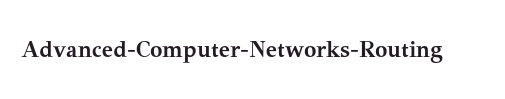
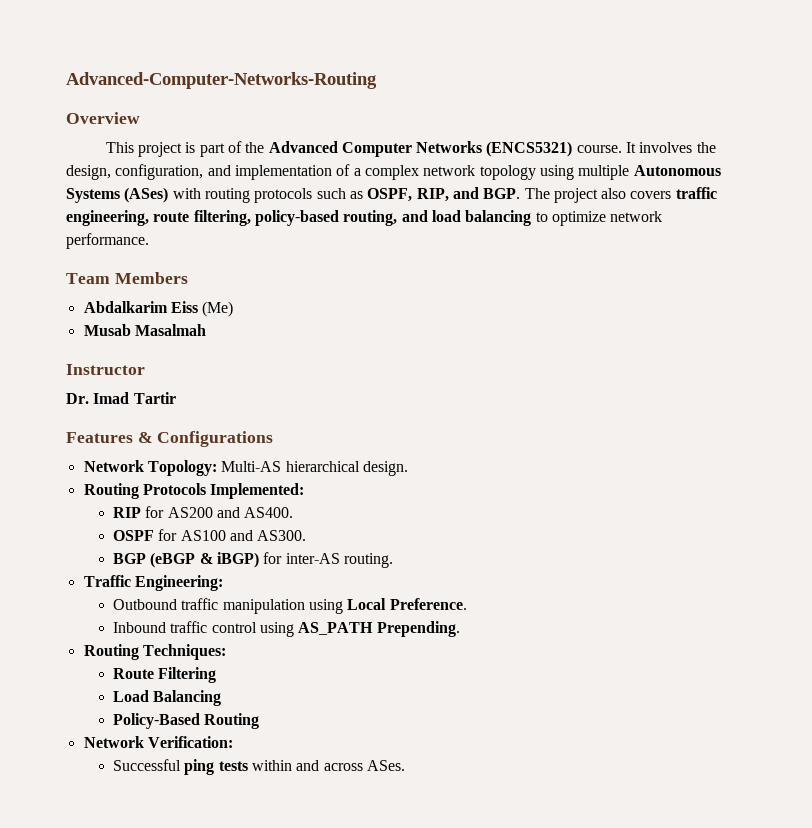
+ Overview
+ This project is part of the Advanced Computer Networks (ENCS5321) course. It involves the design, configuration, and implementation of a complex network topology using multiple Autonomous Systems (ASes) with routing protocols such as OSPF, RIP, and BGP. The project also covers traffic engineering, route filtering, policy-based routing, and load balancing to optimize network performance.
+ Team Members
+ Abdalkarim Eiss (Me)
+ Musab Masalmah
+ Instructor
+ Dr. Imad Tartir
+ Features & Configurations
+ Network Topology: Multi-AS hierarchical design.
+ Routing Protocols Implemented:
+ RIP for AS200 and AS400.
+ OSPF for AS100 and AS300.
+ BGP (eBGP & iBGP) for inter-AS routing.
+ Traffic Engineering:
+ Outbound traffic manipulation using Local Preference.
+ Inbound traffic control using AS_PATH Prepending.
+ Routing Techniques:
+ Route Filtering
+ Load Balancing
+ Policy-Based Routing
+ Network Verification:
+ Successful ping tests within and across ASes.

